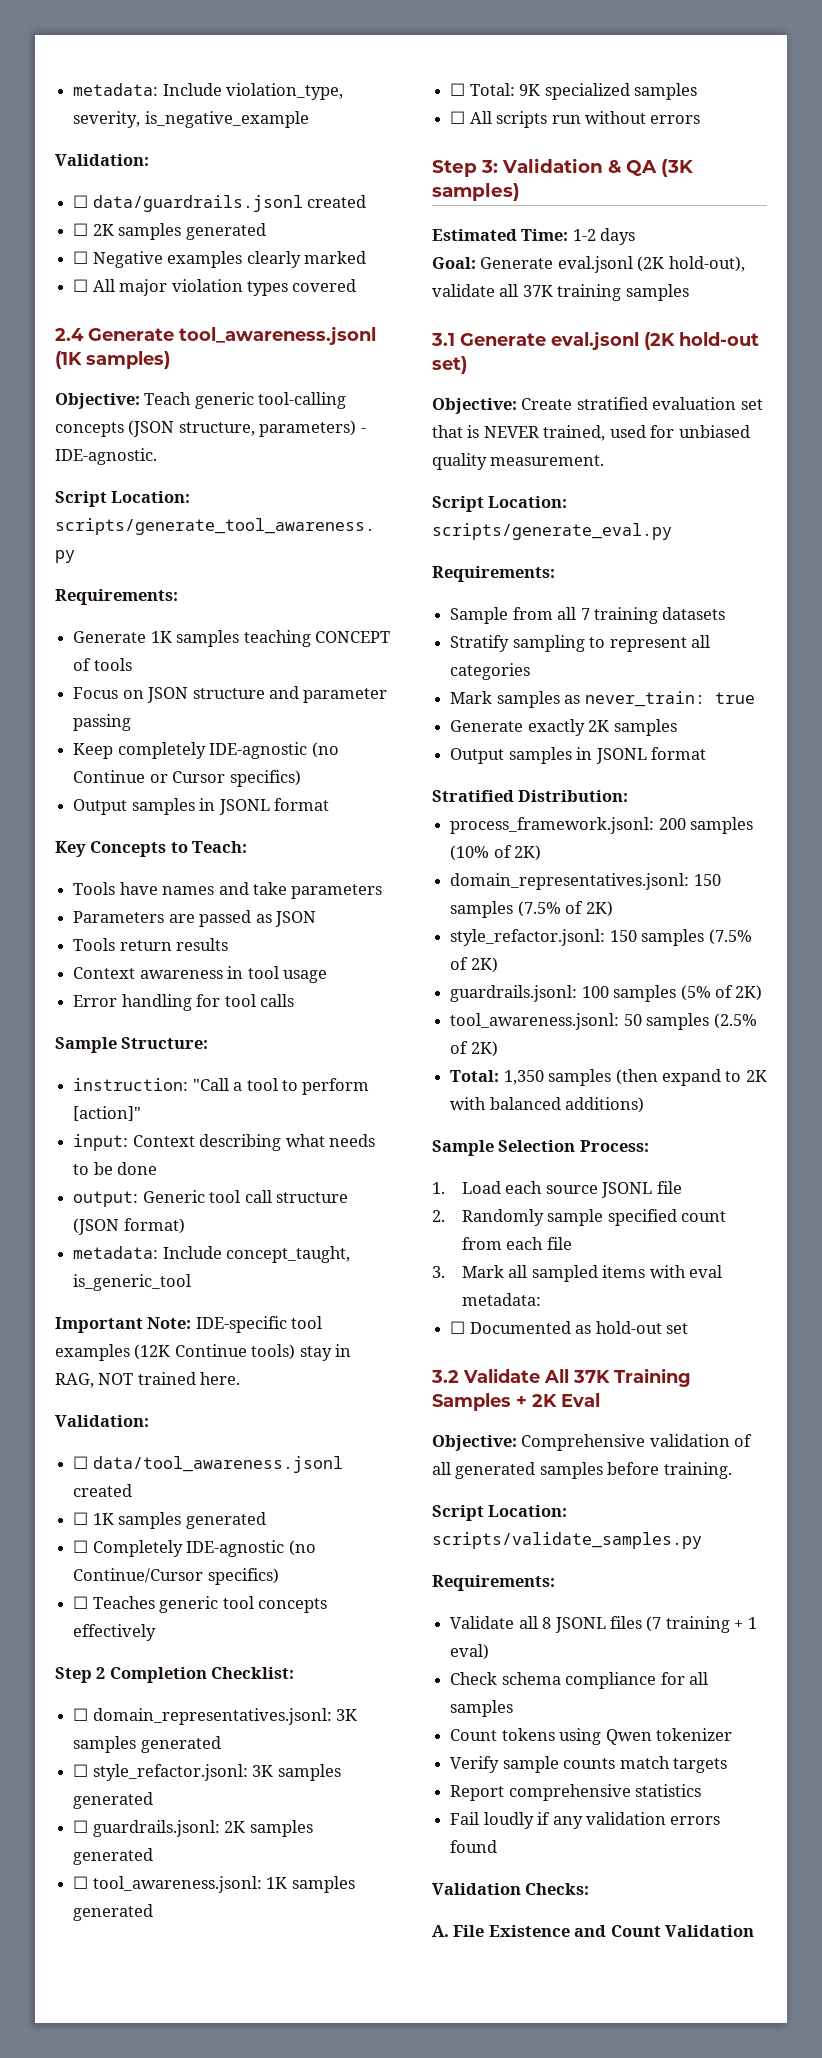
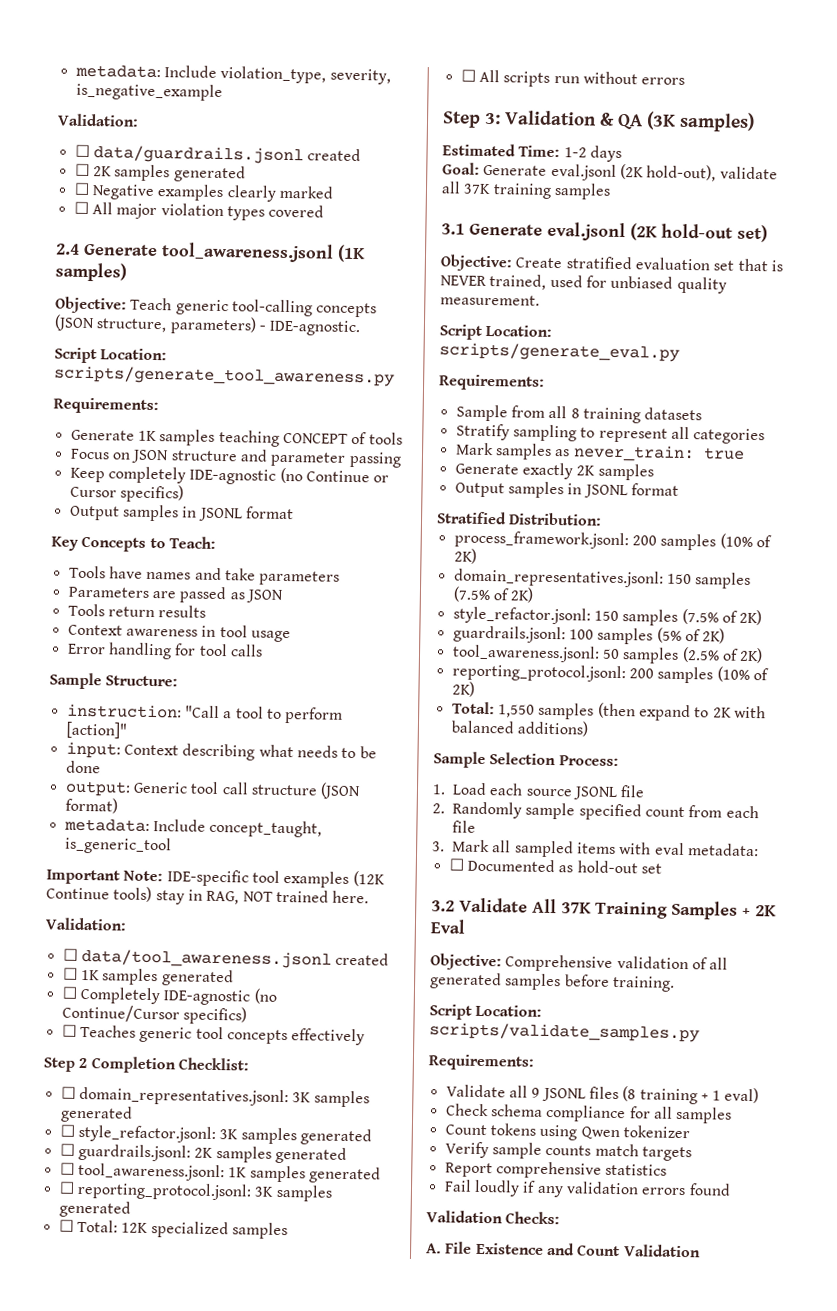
+ ☐ reporting_protocol.jsonl: 3K samples generated
- ☐ Total: 9K specialized samples
+ ☐ Total: 12K specialized samples
- Sample from all 7 training datasets
+ Sample from all 8 training datasets
- Total: 1,350 samples (then expand to 2K with balanced additions)
+ reporting_protocol.jsonl: 200 samples (10% of 2K)
+ Total: 1,550 samples (then expand to 2K with balanced additions)
- Validate all 8 JSONL files (7 training + 1 eval)
+ Validate all 9 JSONL files (8 training + 1 eval)

